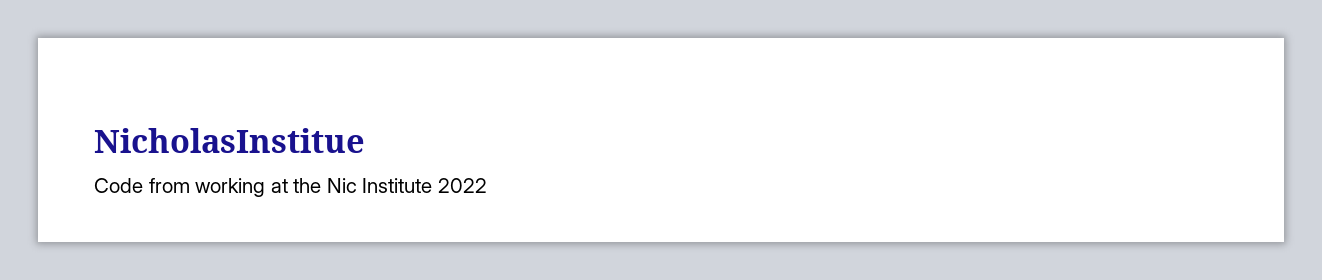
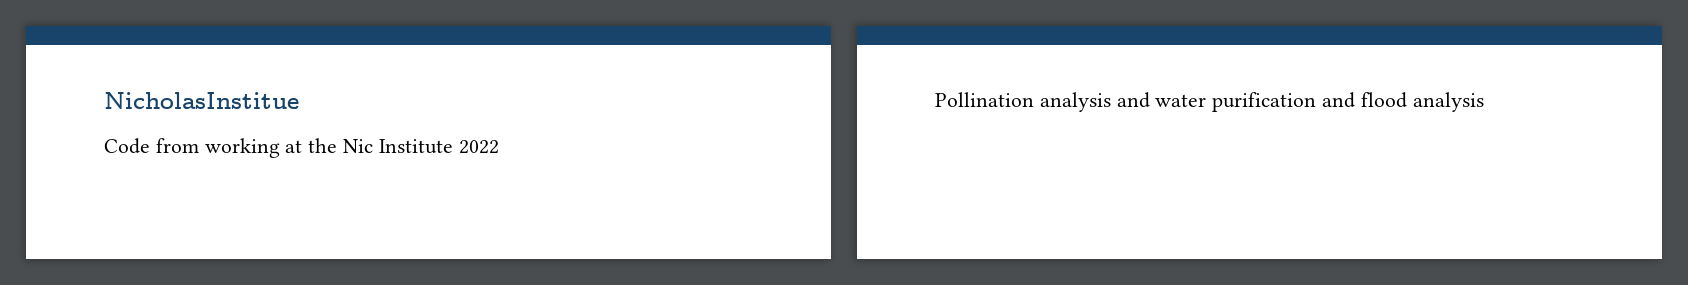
+ Pollination analysis and water purification and flood analysis

